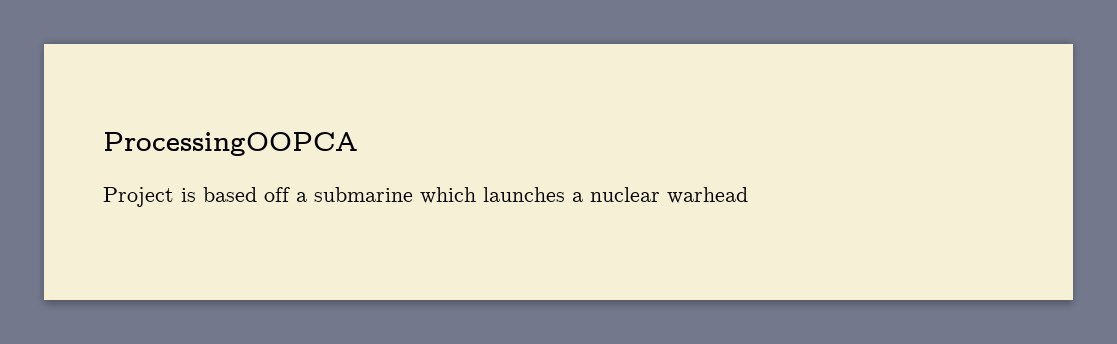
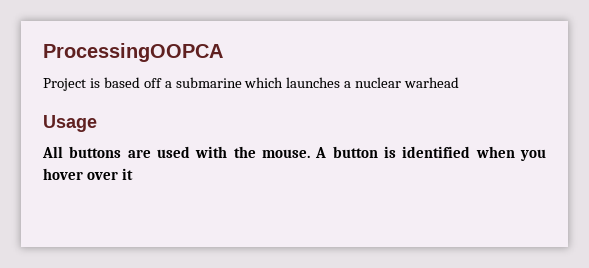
+ Usage
+ All buttons are used with the mouse. A button is identified when you hover over it

